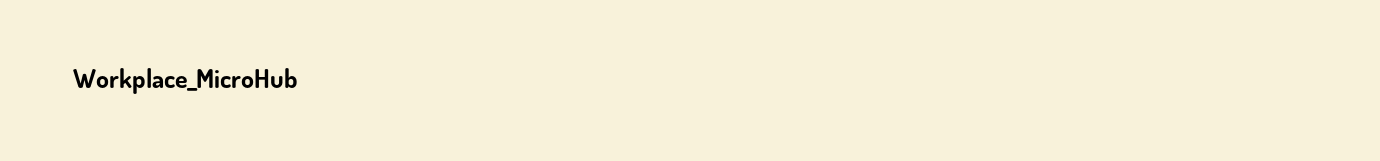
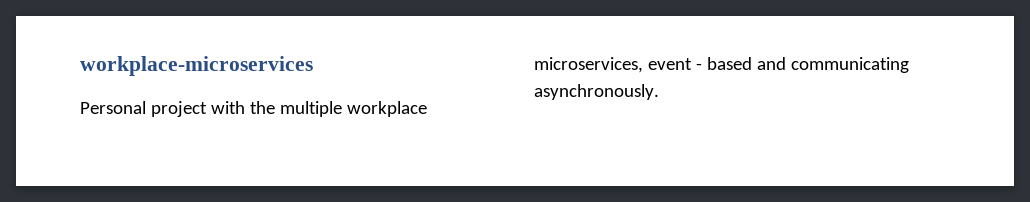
- Workplace_MicroHub
+ workplace-microservices
+ Personal project with the multiple workplace microservices, event - based and communicating asynchronously.

